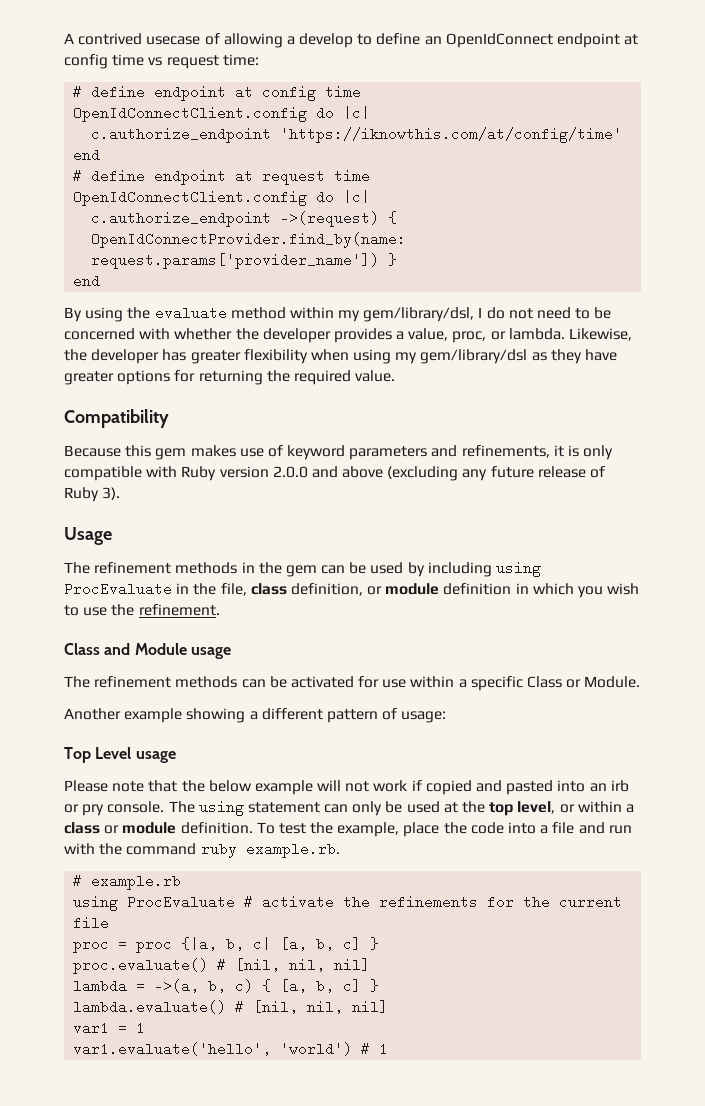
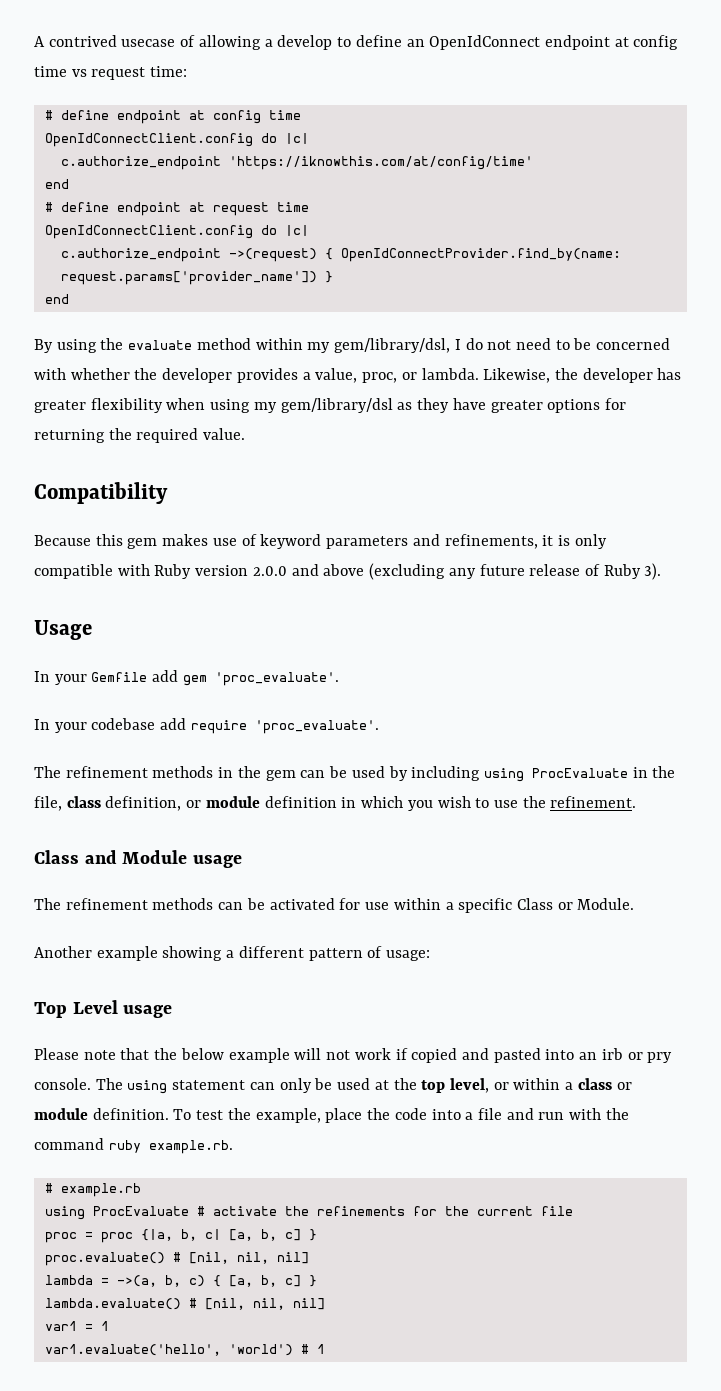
+ In your Gemfile add gem 'proc_evaluate'.
+ In your codebase add require 'proc_evaluate'.

